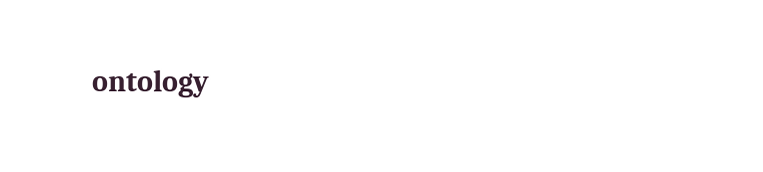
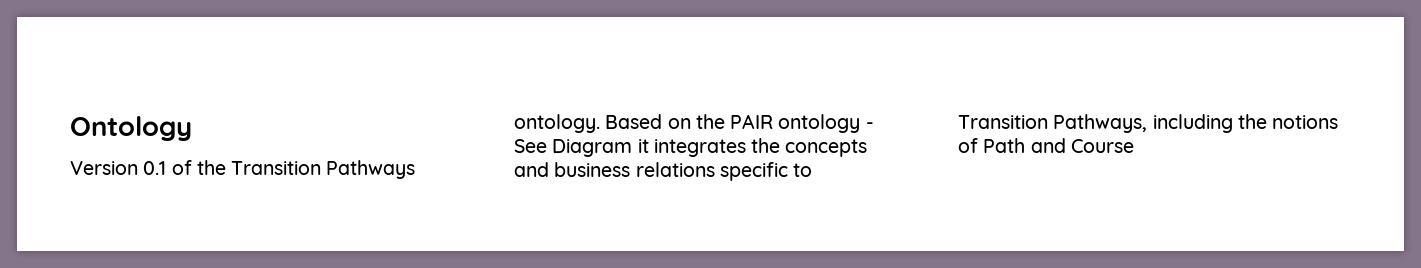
- ontology
+ Ontology
+ Version 0.1 of the Transition Pathways ontology. Based on the PAIR ontology - See Diagram it integrates the concepts and business relations specific to Transition Pathways, including the notions of Path and Course

